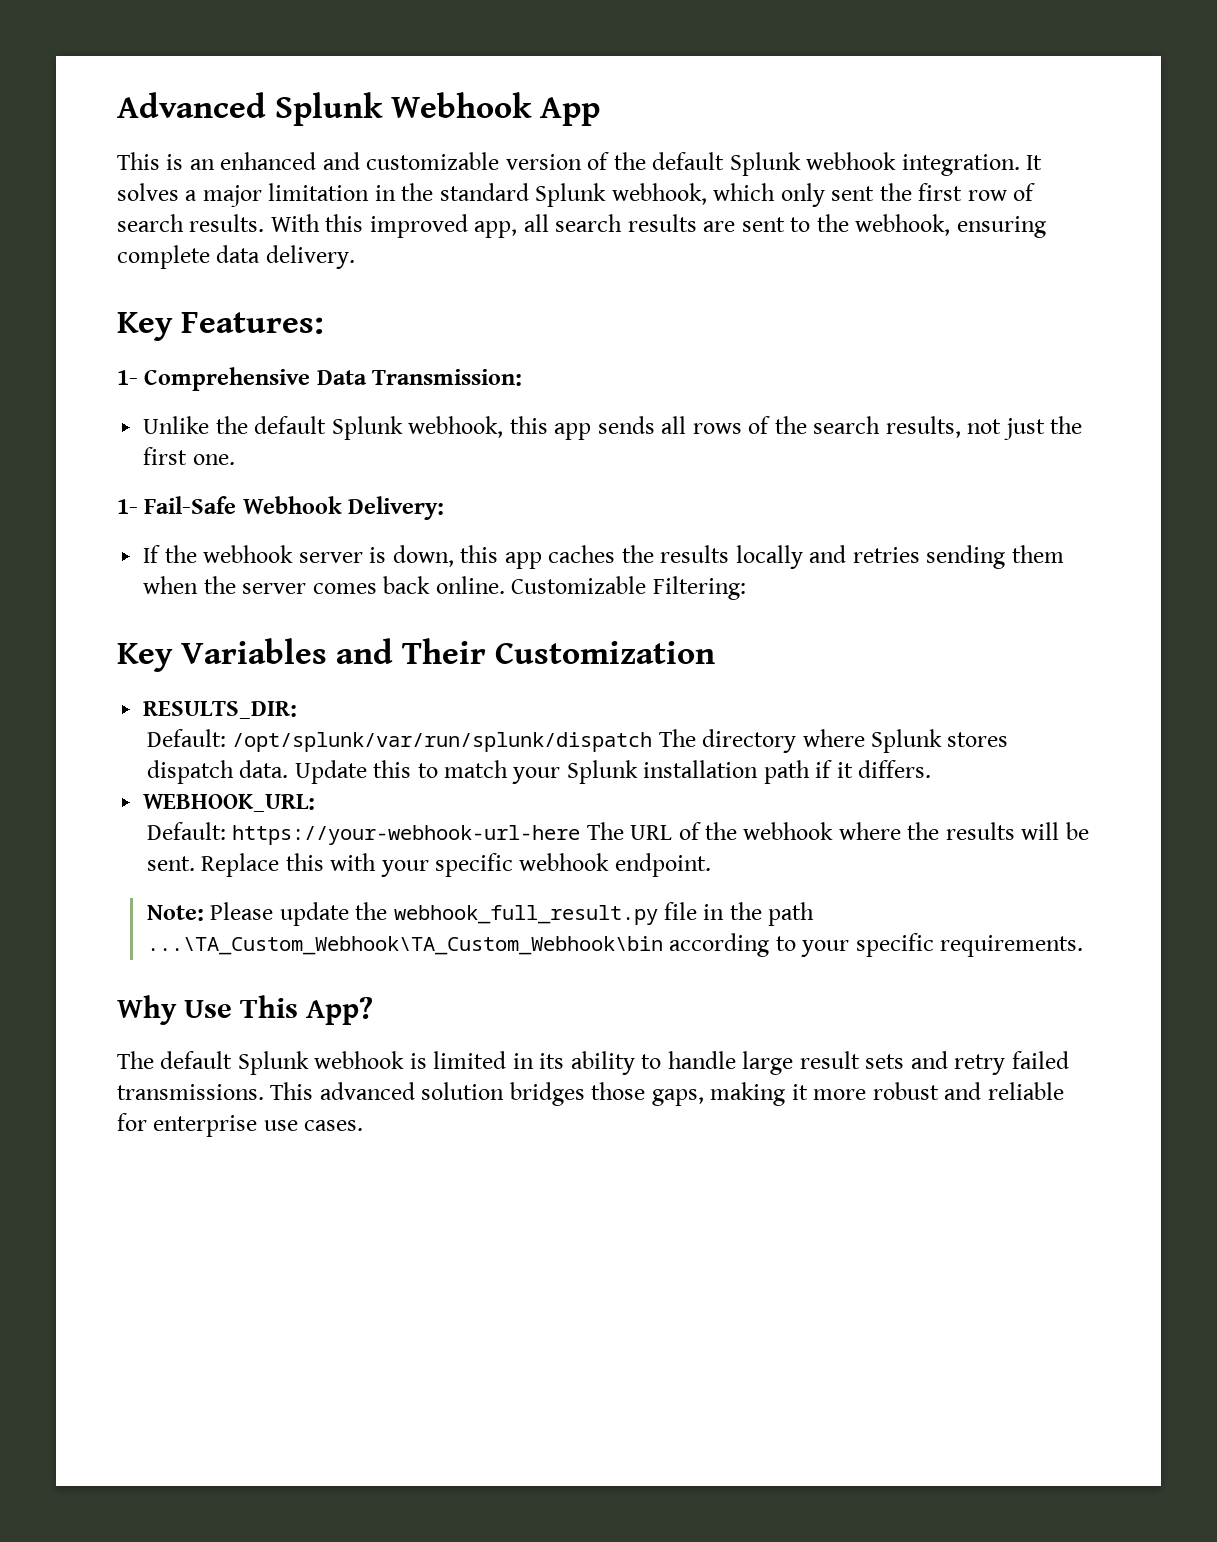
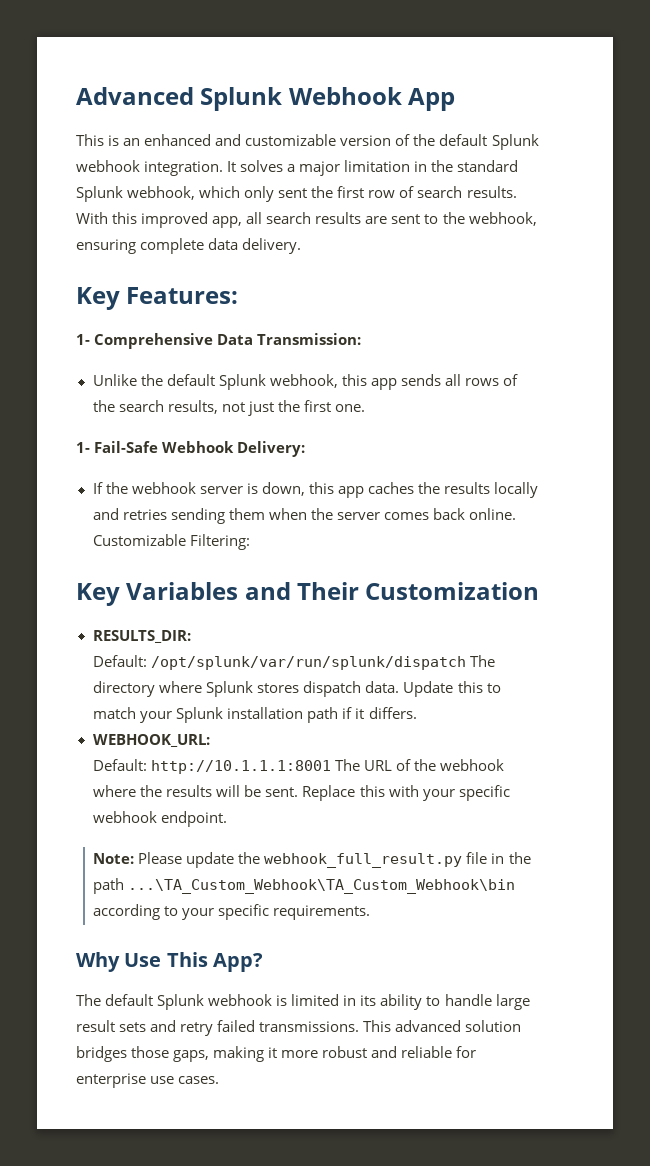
- Default: https://your-webhook-url-here The URL of the webhook where the results will be sent.
+ Default: http://10.1.1.1:8001 The URL of the webhook where the results will be sent.

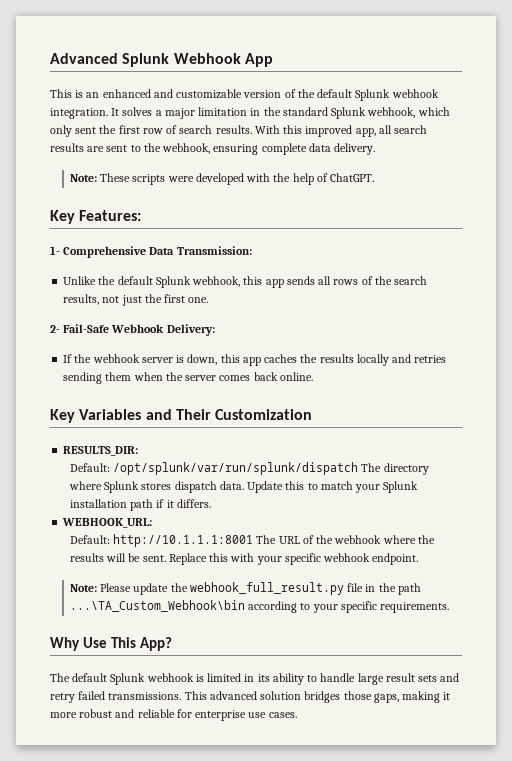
+ Note: These scripts were developed with the help of ChatGPT.
- 1- Fail-Safe Webhook Delivery:
+ 2- Fail-Safe Webhook Delivery:
- Customizable Filtering:
- Note: Please update the webhook_full_result.py file in the path ...\TA_Custom_Webhook\TA_Custom_Webhook\bin according to your specific requirements.
+ Note: Please update the webhook_full_result.py file in the path ...\TA_Custom_Webhook\bin according to your specific requirements.

